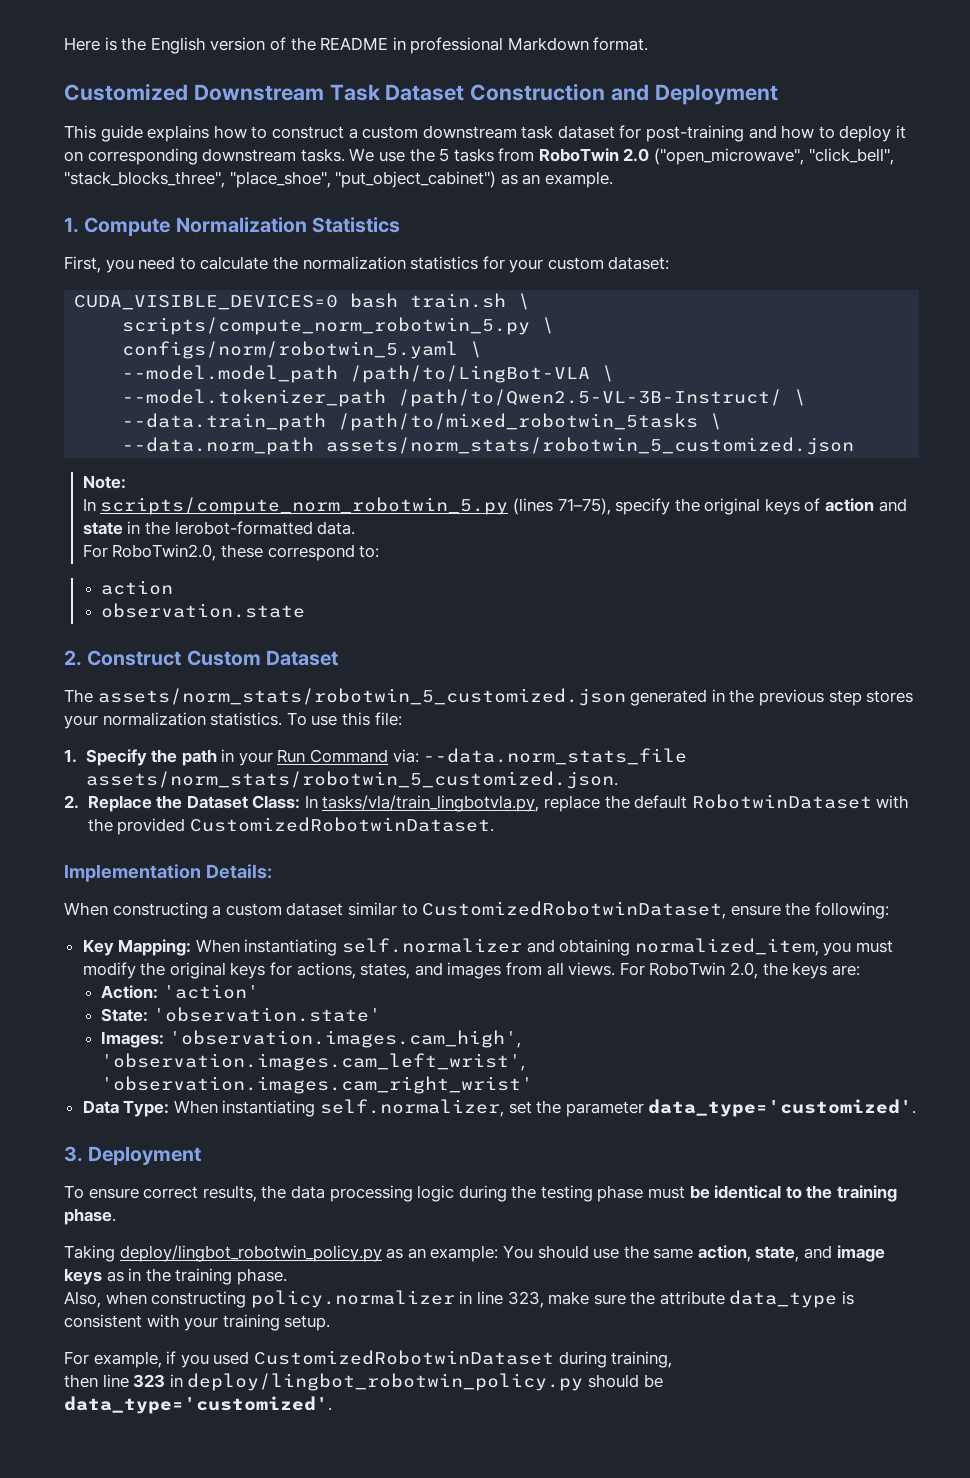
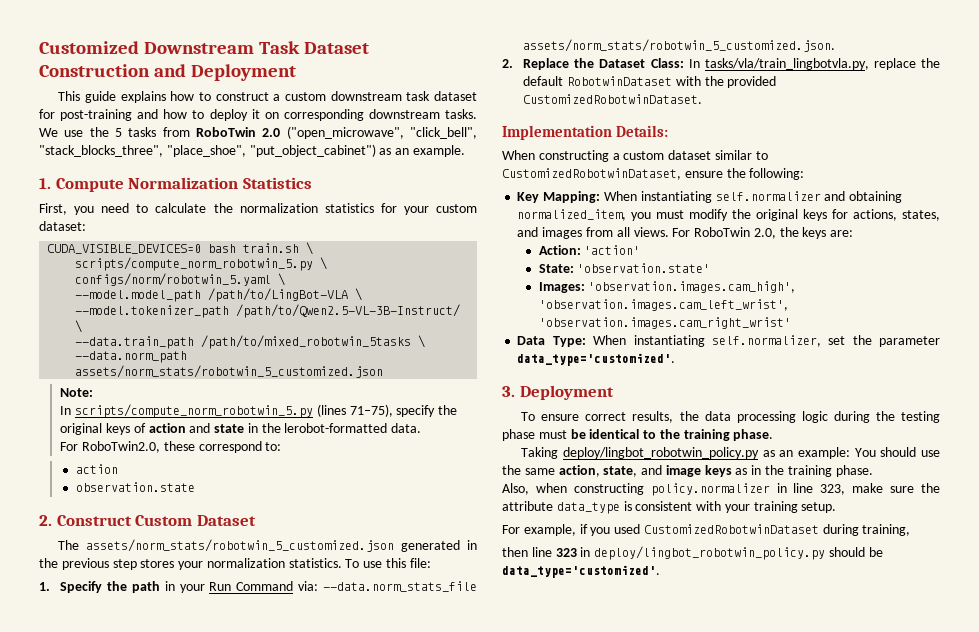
- Here is the English version of the README in professional Markdown format.

